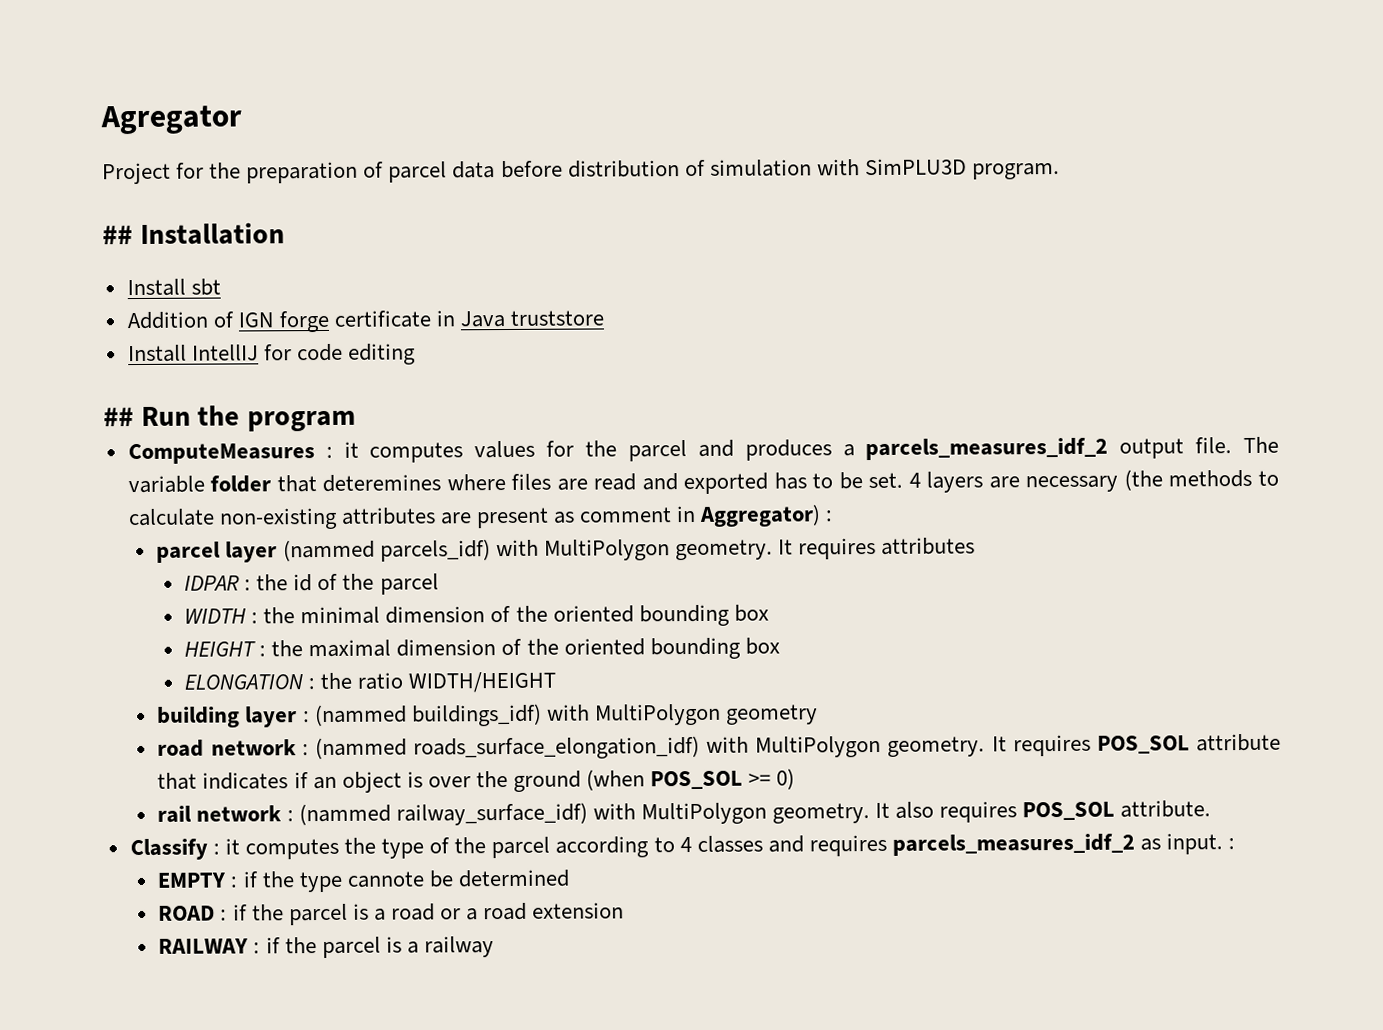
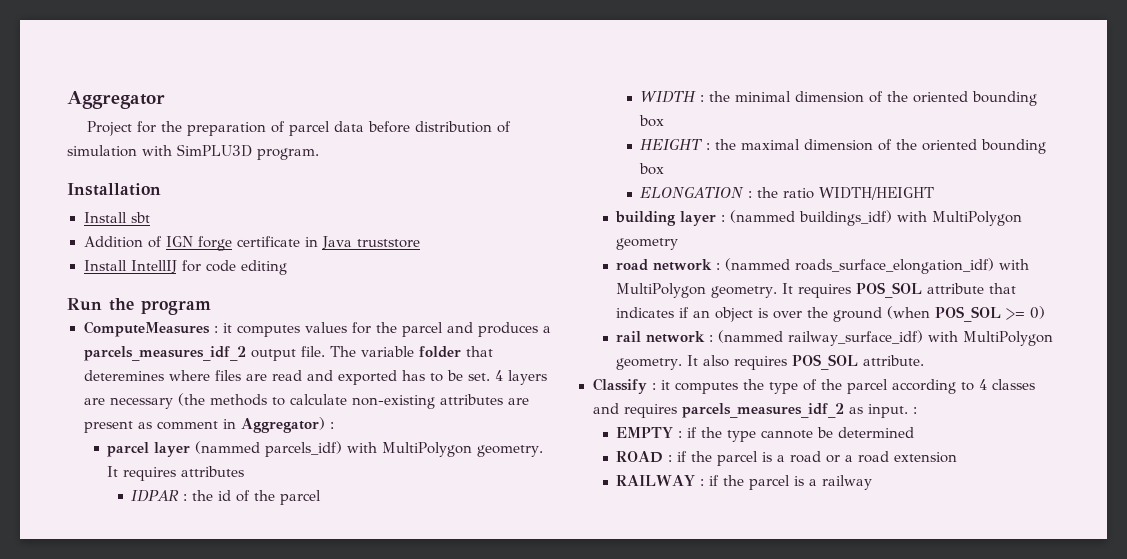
- Agregator
+ Aggregator
- ## Installation
+ Installation
- ## Run the program
+ Run the program

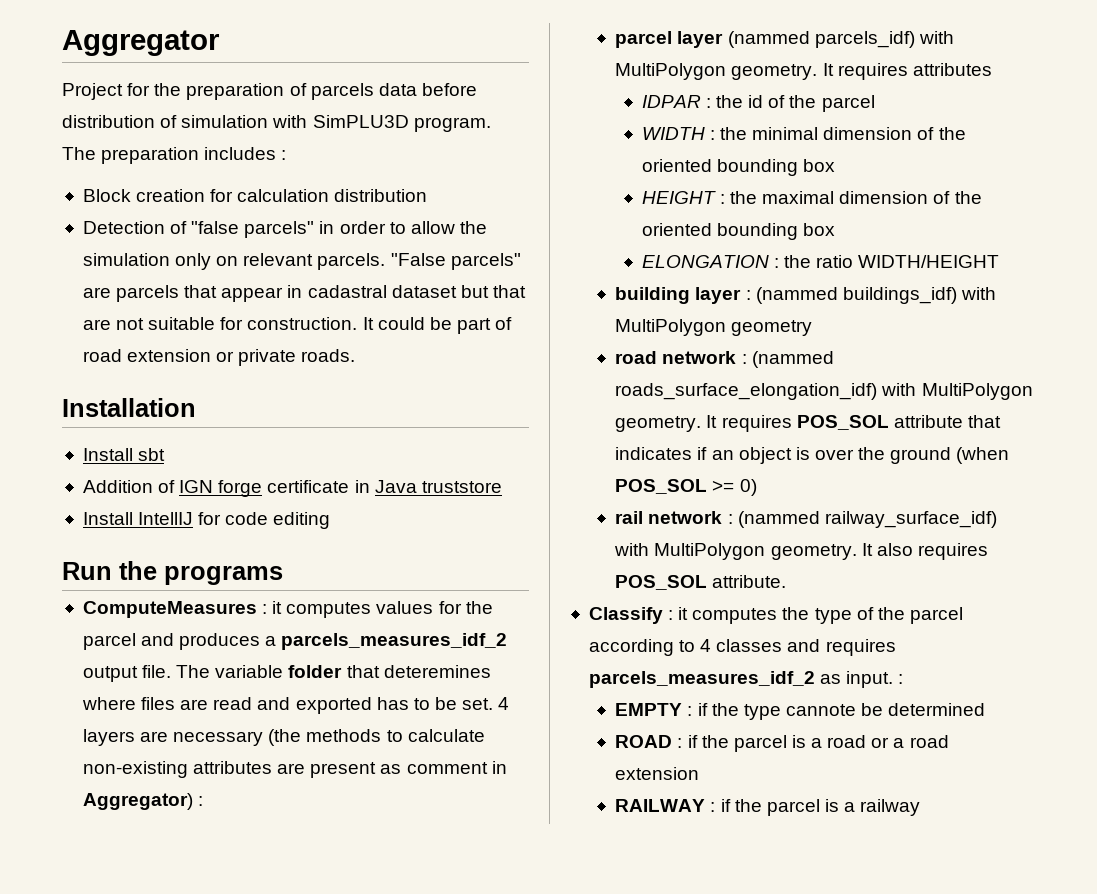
- Project for the preparation of parcel data before distribution of simulation with SimPLU3D program.
+ Project for the preparation of parcels data before distribution of simulation with SimPLU3D program. The preparation includes :
+ Block creation for calculation distribution
+ Detection of "false parcels" in order to allow the simulation only on relevant parcels. "False parcels" are parcels that appear in cadastral dataset but that are not suitable for construction. It could be part of road extension or private roads.
- Run the program
+ Run the programs

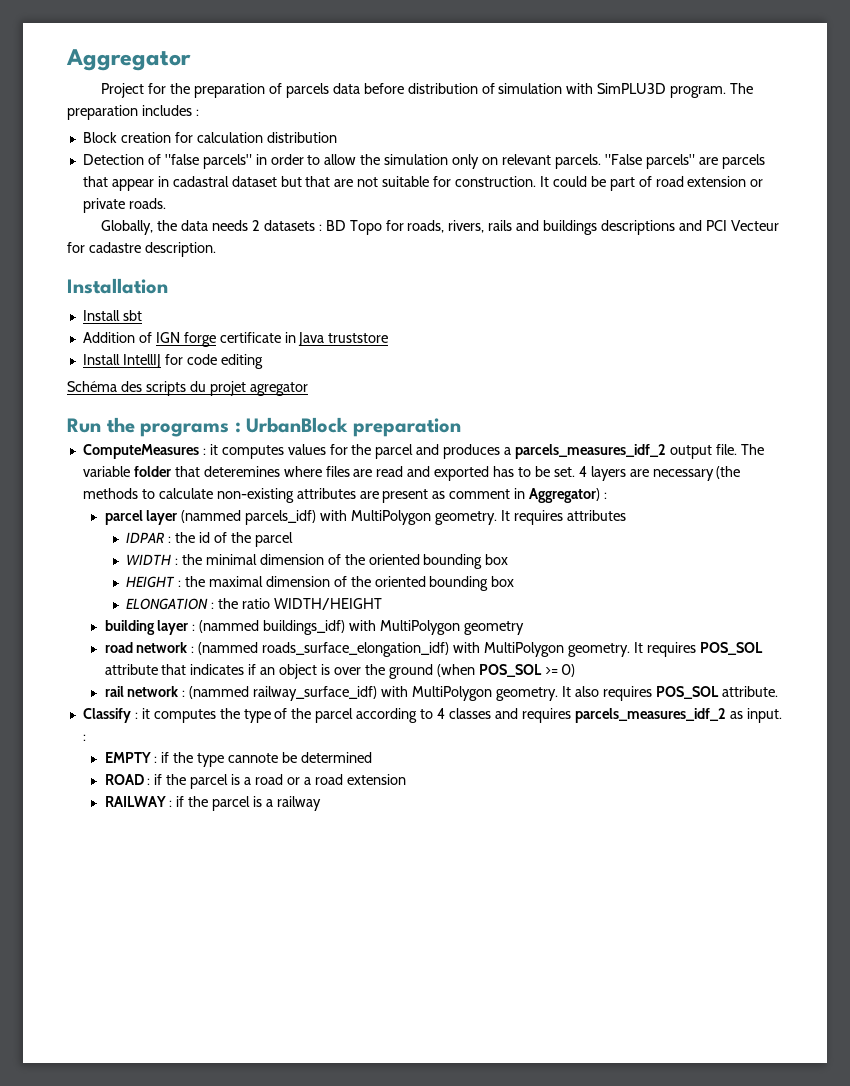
+ Globally, the data needs 2 datasets : BD Topo for roads, rivers, rails and buildings descriptions and PCI Vecteur for cadastre description.
+ Schéma des scripts du projet agregator
- Run the programs
+ Run the programs : UrbanBlock preparation

